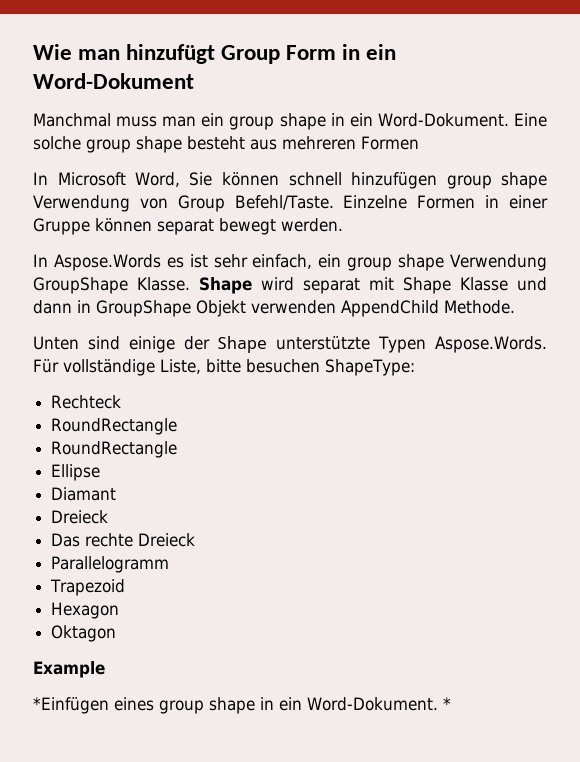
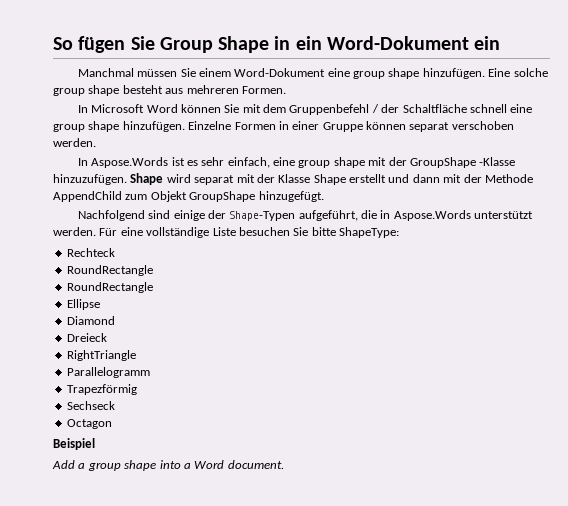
- Wie man hinzufügt Group Form in ein Word-Dokument
+ So fügen Sie Group Shape in ein Word-Dokument ein
- Manchmal muss man ein group shape in ein Word-Dokument.
+ Manchmal müssen Sie einem Word-Dokument eine group shape hinzufügen.
- Eine solche group shape besteht aus mehreren Formen
+ Eine solche group shape besteht aus mehreren Formen.
- In Microsoft Word, Sie können schnell hinzufügen group shape Verwendung von Group Befehl/Taste.
+ In Microsoft Word können Sie mit dem Gruppenbefehl / der Schaltfläche schnell eine group shape hinzufügen.
- Einzelne Formen in einer Gruppe können separat bewegt werden.
+ Einzelne Formen in einer Gruppe können separat verschoben werden.
- In Aspose.Words es ist sehr einfach, ein group shape Verwendung GroupShape Klasse. Shape wird separat mit Shape Klasse und dann in GroupShape Objekt verwenden AppendChild Methode.
- Unten sind einige der Shape unterstützte Typen Aspose.Words. Für vollständige Liste, bitte besuchen ShapeType:
+ In Aspose.Words ist es sehr einfach, eine group shape mit der GroupShape -Klasse hinzuzufügen. Shape wird separat mit der Klasse Shape erstellt und dann mit der Methode AppendChild zum Objekt GroupShape hinzugefügt.
+ Nachfolgend sind einige der Shape-Typen aufgeführt, die in Aspose.Words unterstützt werden. Für eine vollständige Liste besuchen Sie bitte ShapeType:
- Diamant
+ Diamond
  Dreieck
- Das rechte Dreieck
+ RightTriangle
  Parallelogramm
- Trapezoid
- Hexagon
- Oktagon
- Example
- *Einfügen eines group shape in ein Word-Dokument. *
+ Trapezförmig
+ Sechseck
+ Octagon
+ Beispiel
+ Add a group shape into a Word document.

